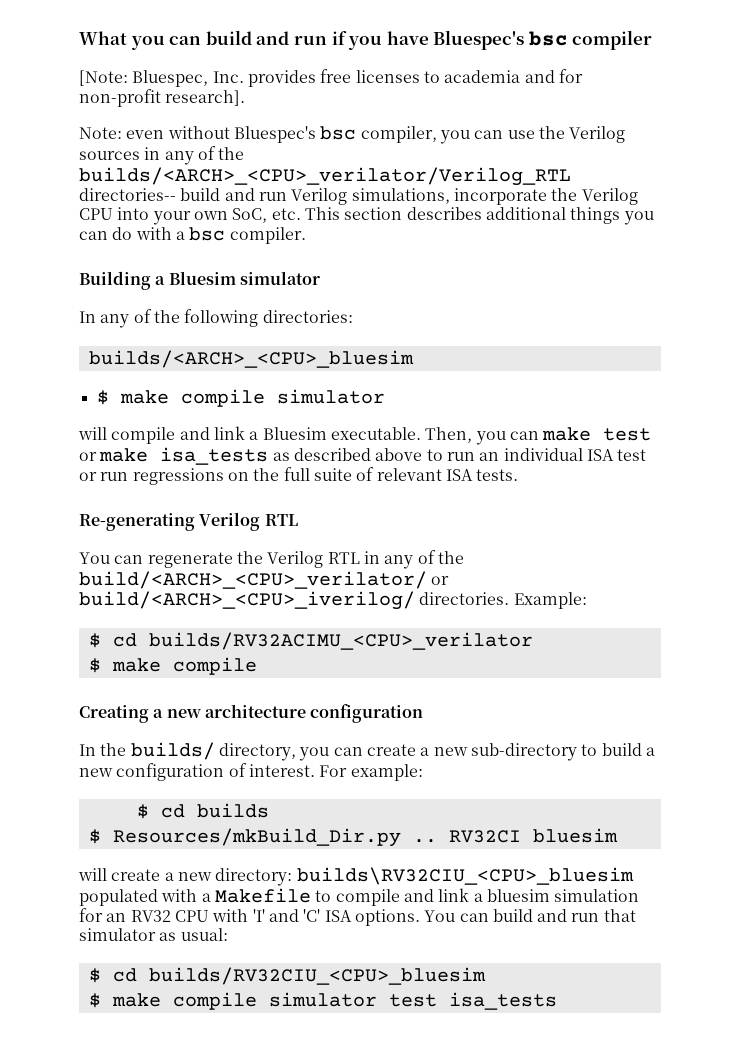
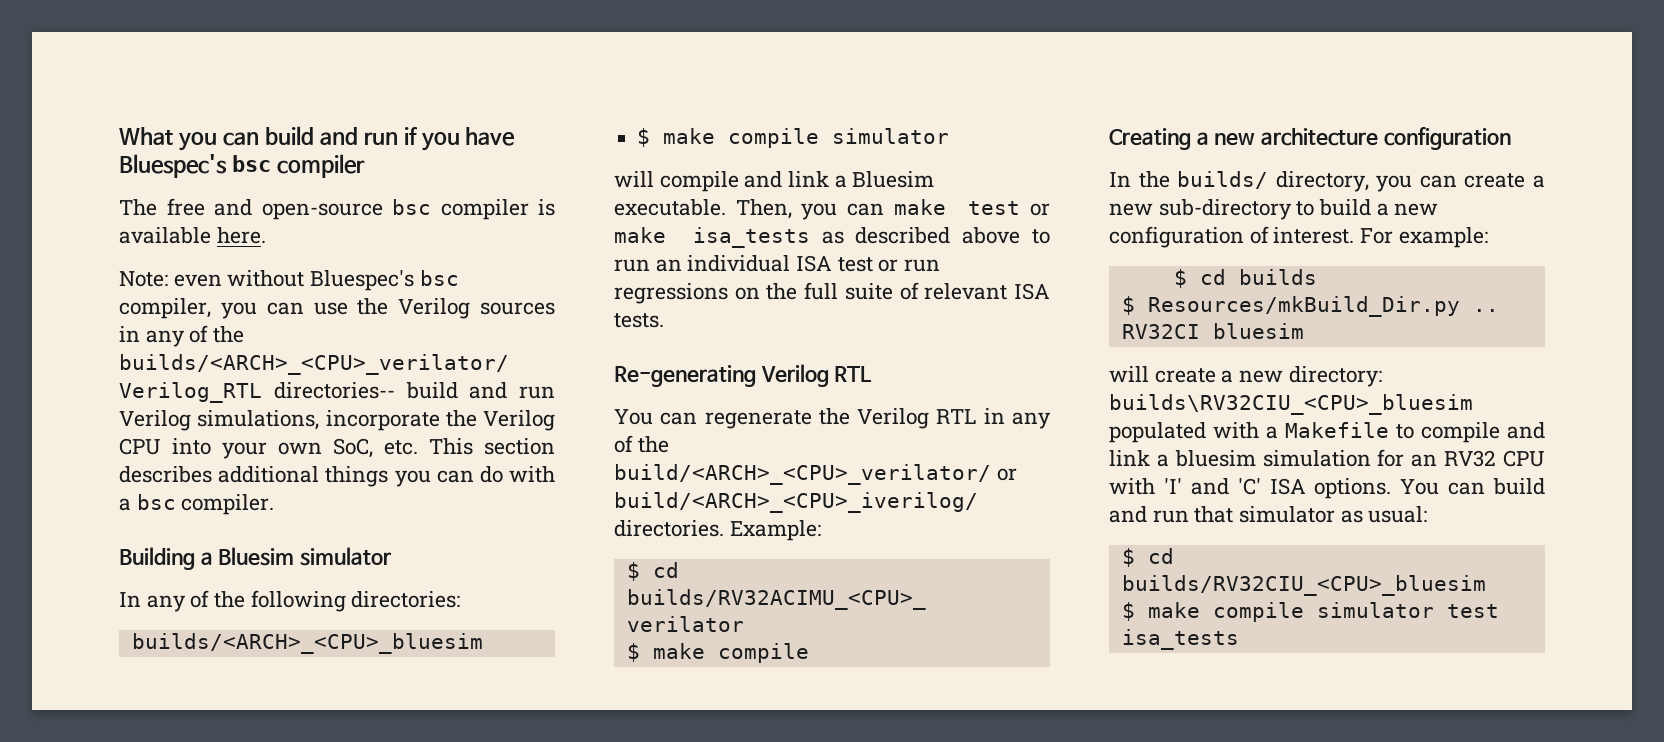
- [Note: Bluespec, Inc. provides free licenses to academia and for non-profit research].
+ The free and open-source bsc compiler is available here.

